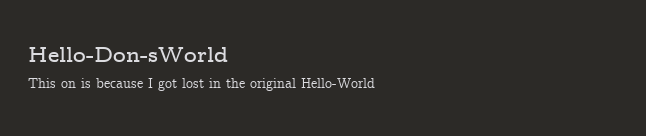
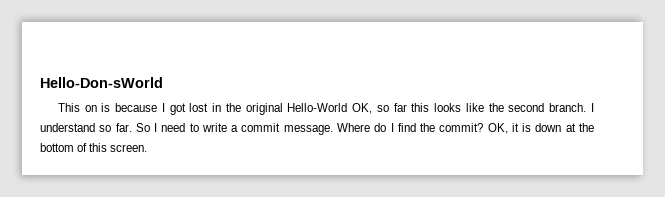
- This on is because I got lost in the original Hello-World
+ This on is because I got lost in the original Hello-World OK, so far this looks like the second branch. I understand so far. So I need to write a commit message. Where do I find the commit? OK, it is down at the bottom of this screen.

